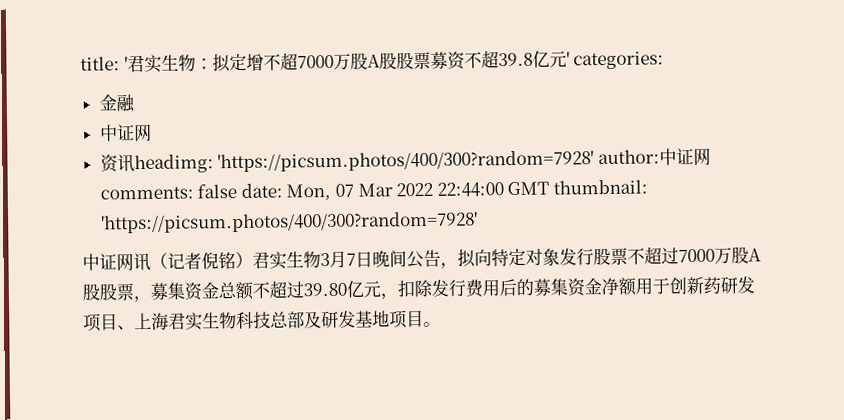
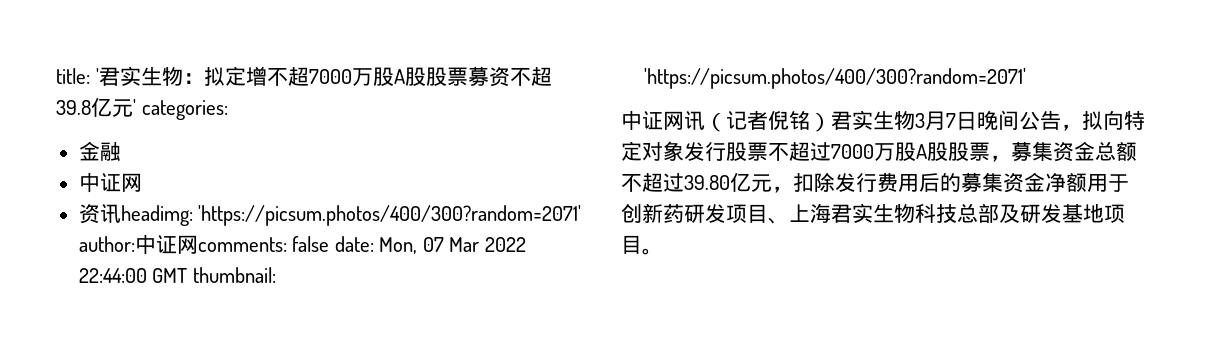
- 资讯headimg: 'https://picsum.photos/400/300?random=7928' author:中证网comments: false date: Mon, 07 Mar 2022 22:44:00 GMT thumbnail: 'https://picsum.photos/400/300?random=7928'
+ 资讯headimg: 'https://picsum.photos/400/300?random=2071' author:中证网comments: false date: Mon, 07 Mar 2022 22:44:00 GMT thumbnail: 'https://picsum.photos/400/300?random=2071'

